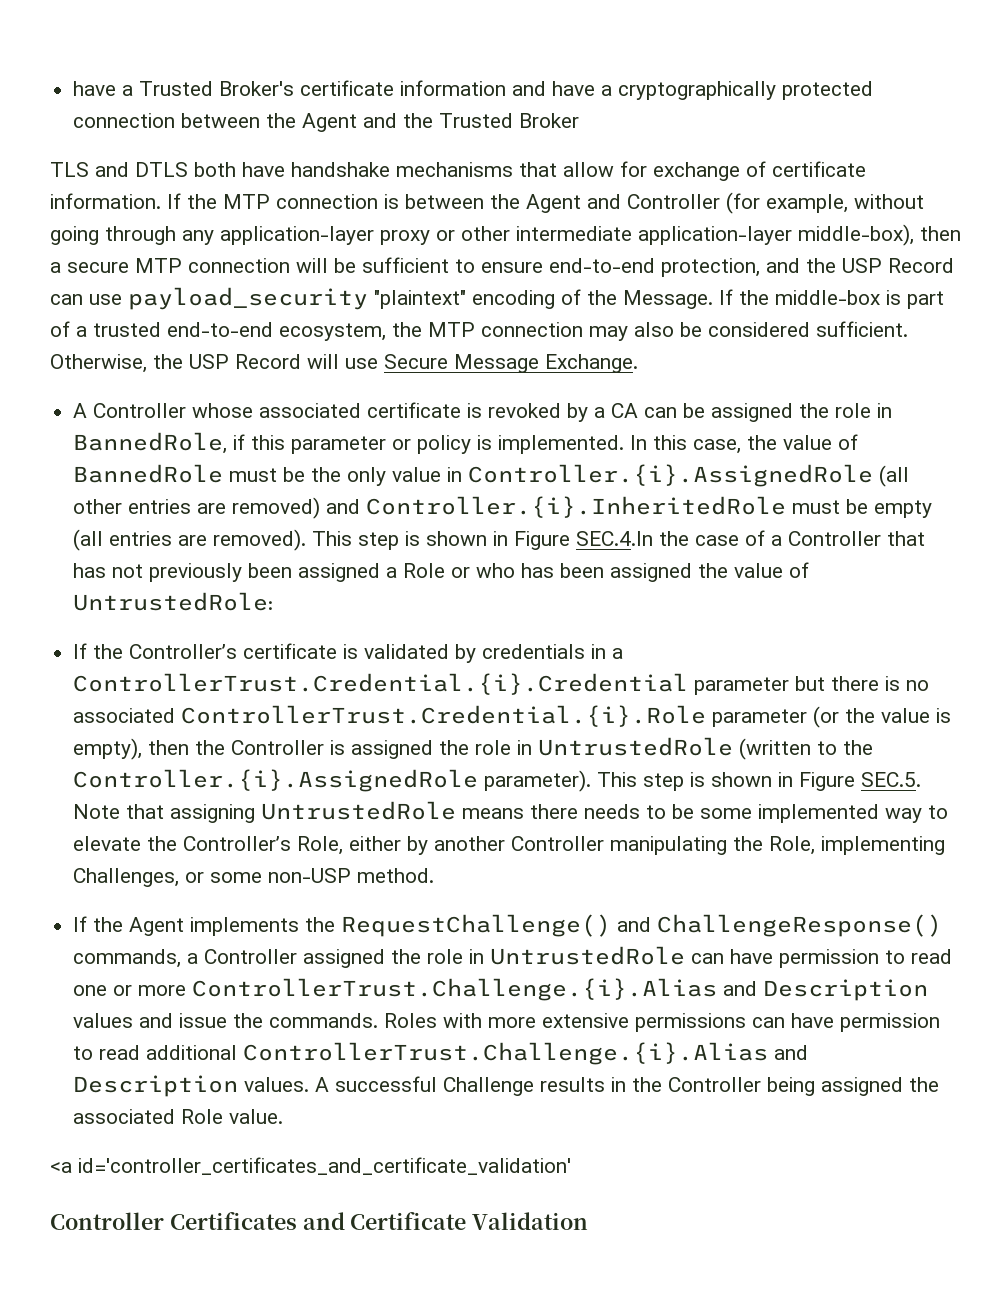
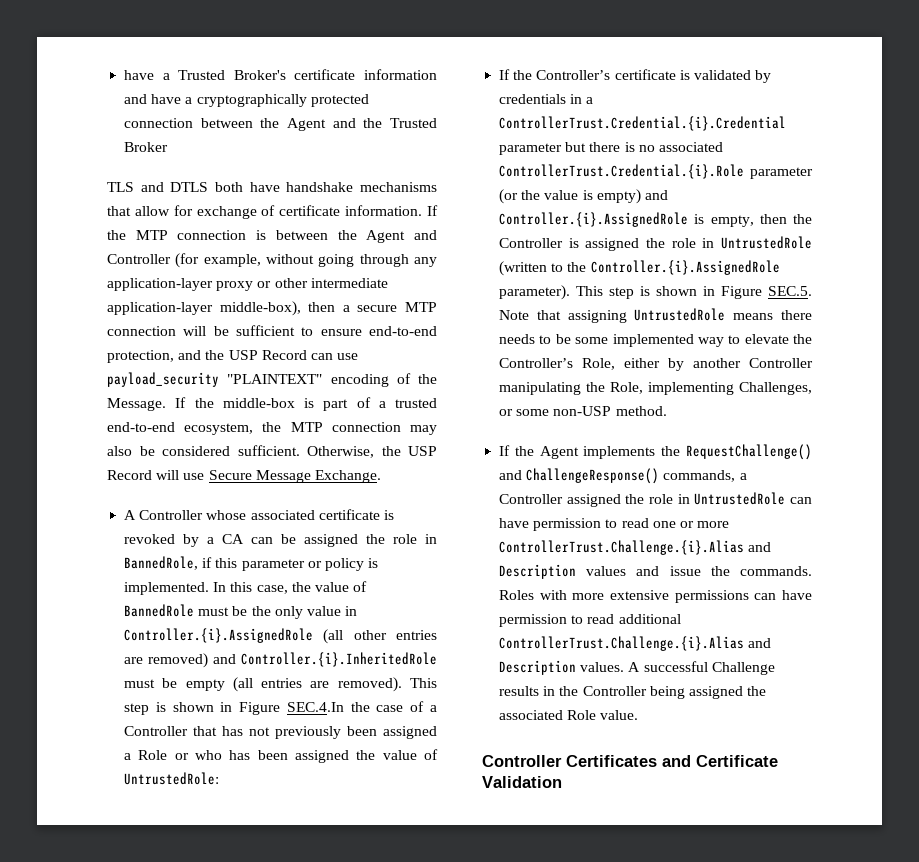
- If the MTP connection is between the Agent and Controller (for example, without going through any application-layer proxy or other intermediate application-layer middle-box), then a secure MTP connection will be sufficient to ensure end-to-end protection, and the USP Record can use payload_security "plaintext" encoding of the Message.
+ If the MTP connection is between the Agent and Controller (for example, without going through any application-layer proxy or other intermediate application-layer middle-box), then a secure MTP connection will be sufficient to ensure end-to-end protection, and the USP Record can use payload_security "PLAINTEXT" encoding of the Message.
- If the Controller’s certificate is validated by credentials in a ControllerTrust.Credential.{i}.Credential parameter but there is no associated ControllerTrust.Credential.{i}.Role parameter (or the value is empty), then the Controller is assigned the role in UntrustedRole (written to the Controller.{i}.AssignedRole parameter).
+ If the Controller’s certificate is validated by credentials in a ControllerTrust.Credential.{i}.Credential parameter but there is no associated ControllerTrust.Credential.{i}.Role parameter (or the value is empty) and Controller.{i}.AssignedRole is empty, then the Controller is assigned the role in UntrustedRole (written to the Controller.{i}.AssignedRole parameter).
- <a id='controller_certificates_and_certificate_validation'

